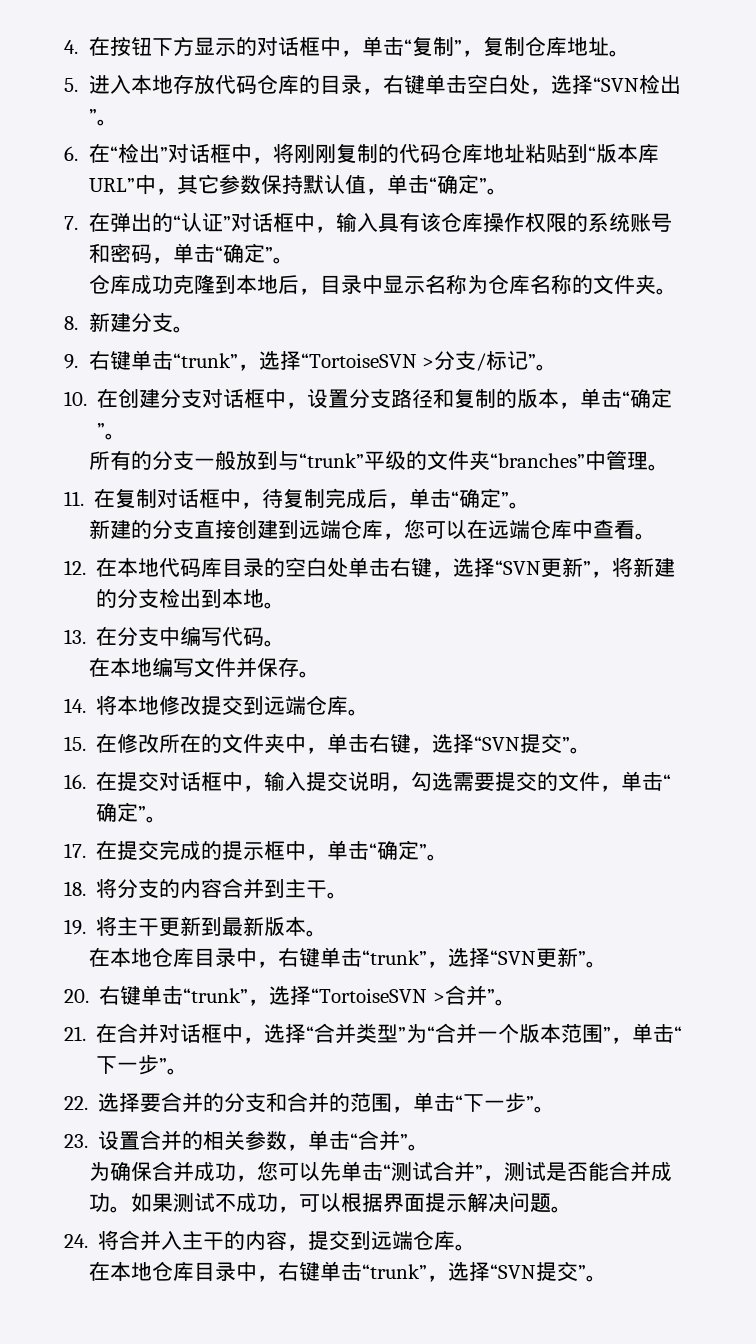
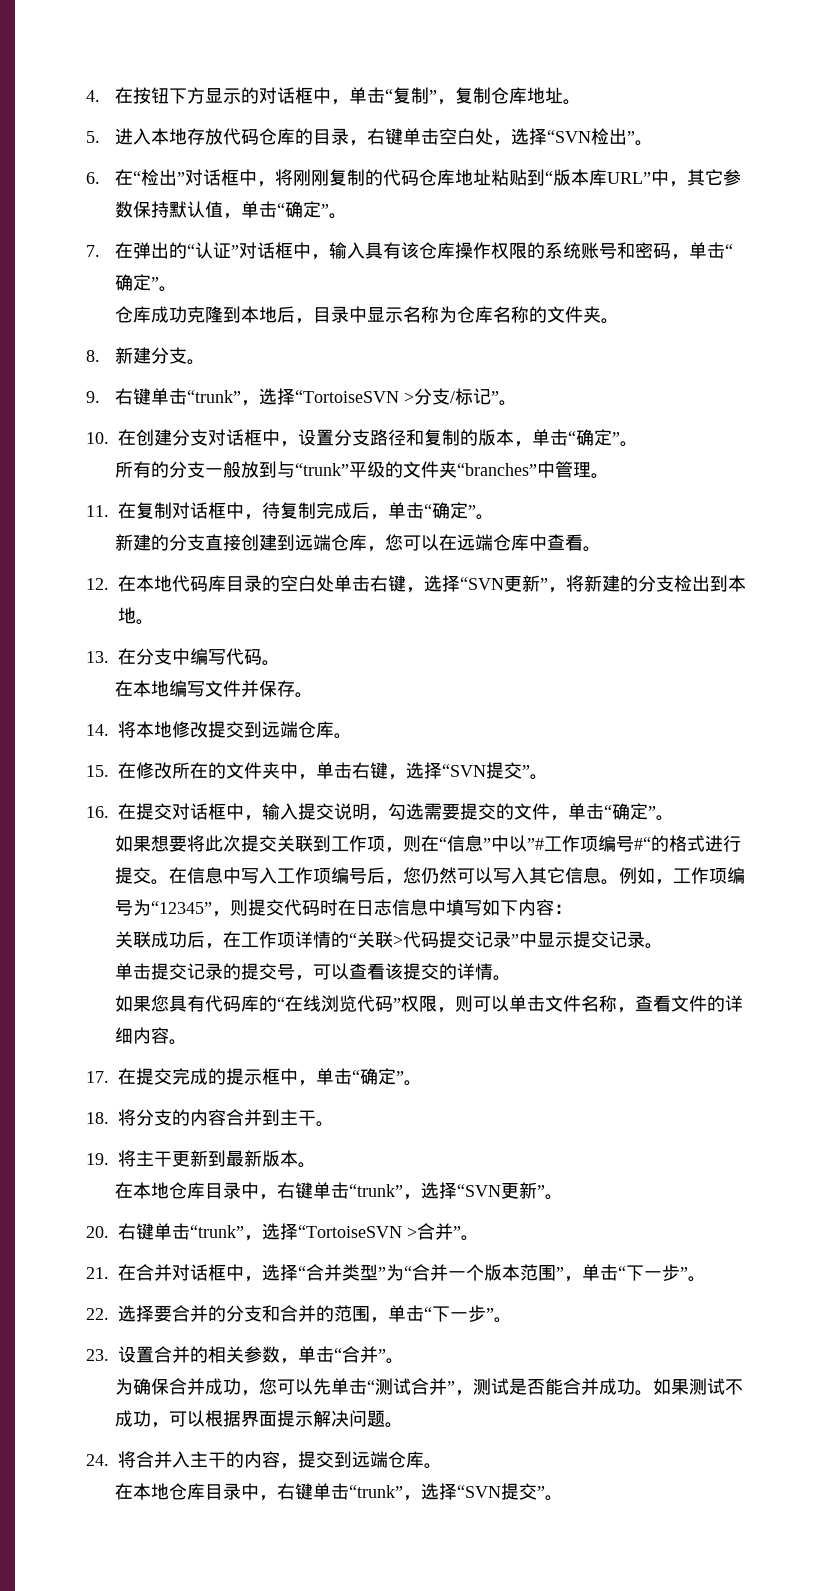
+ 如果想要将此次提交关联到工作项，则在“信息”中以”#工作项编号#“的格式进行提交。在信息中写入工作项编号后，您仍然可以写入其它信息。例如，工作项编号为“12345”，则提交代码时在日志信息中填写如下内容：
+ 关联成功后，在工作项详情的“关联>代码提交记录”中显示提交记录。
+ 单击提交记录的提交号，可以查看该提交的详情。
+ 如果您具有代码库的“在线浏览代码”权限，则可以单击文件名称，查看文件的详细内容。

